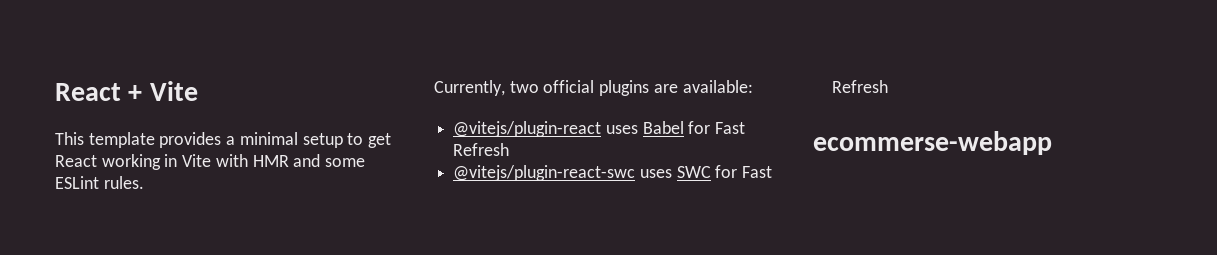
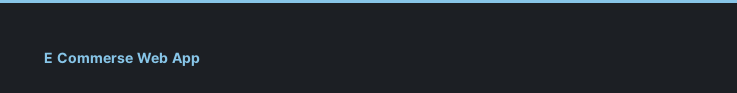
- React + Vite
- This template provides a minimal setup to get React working in Vite with HMR and some ESLint rules.
- Currently, two official plugins are available:
- @vitejs/plugin-react uses Babel for Fast Refresh
- @vitejs/plugin-react-swc uses SWC for Fast Refresh
- ecommerse-webapp
+ E Commerse Web App

